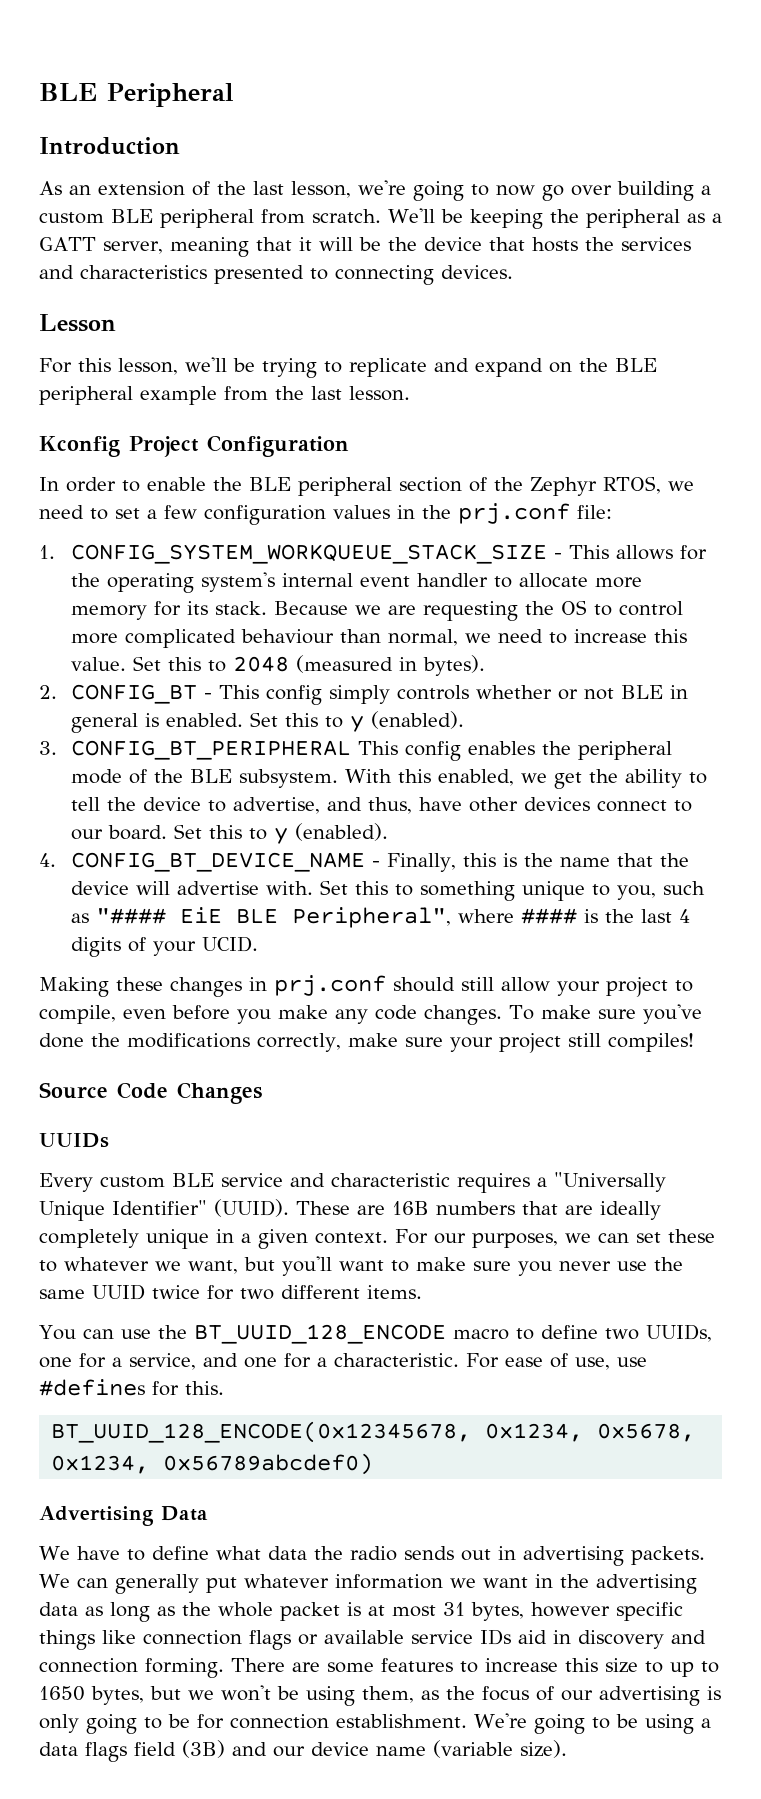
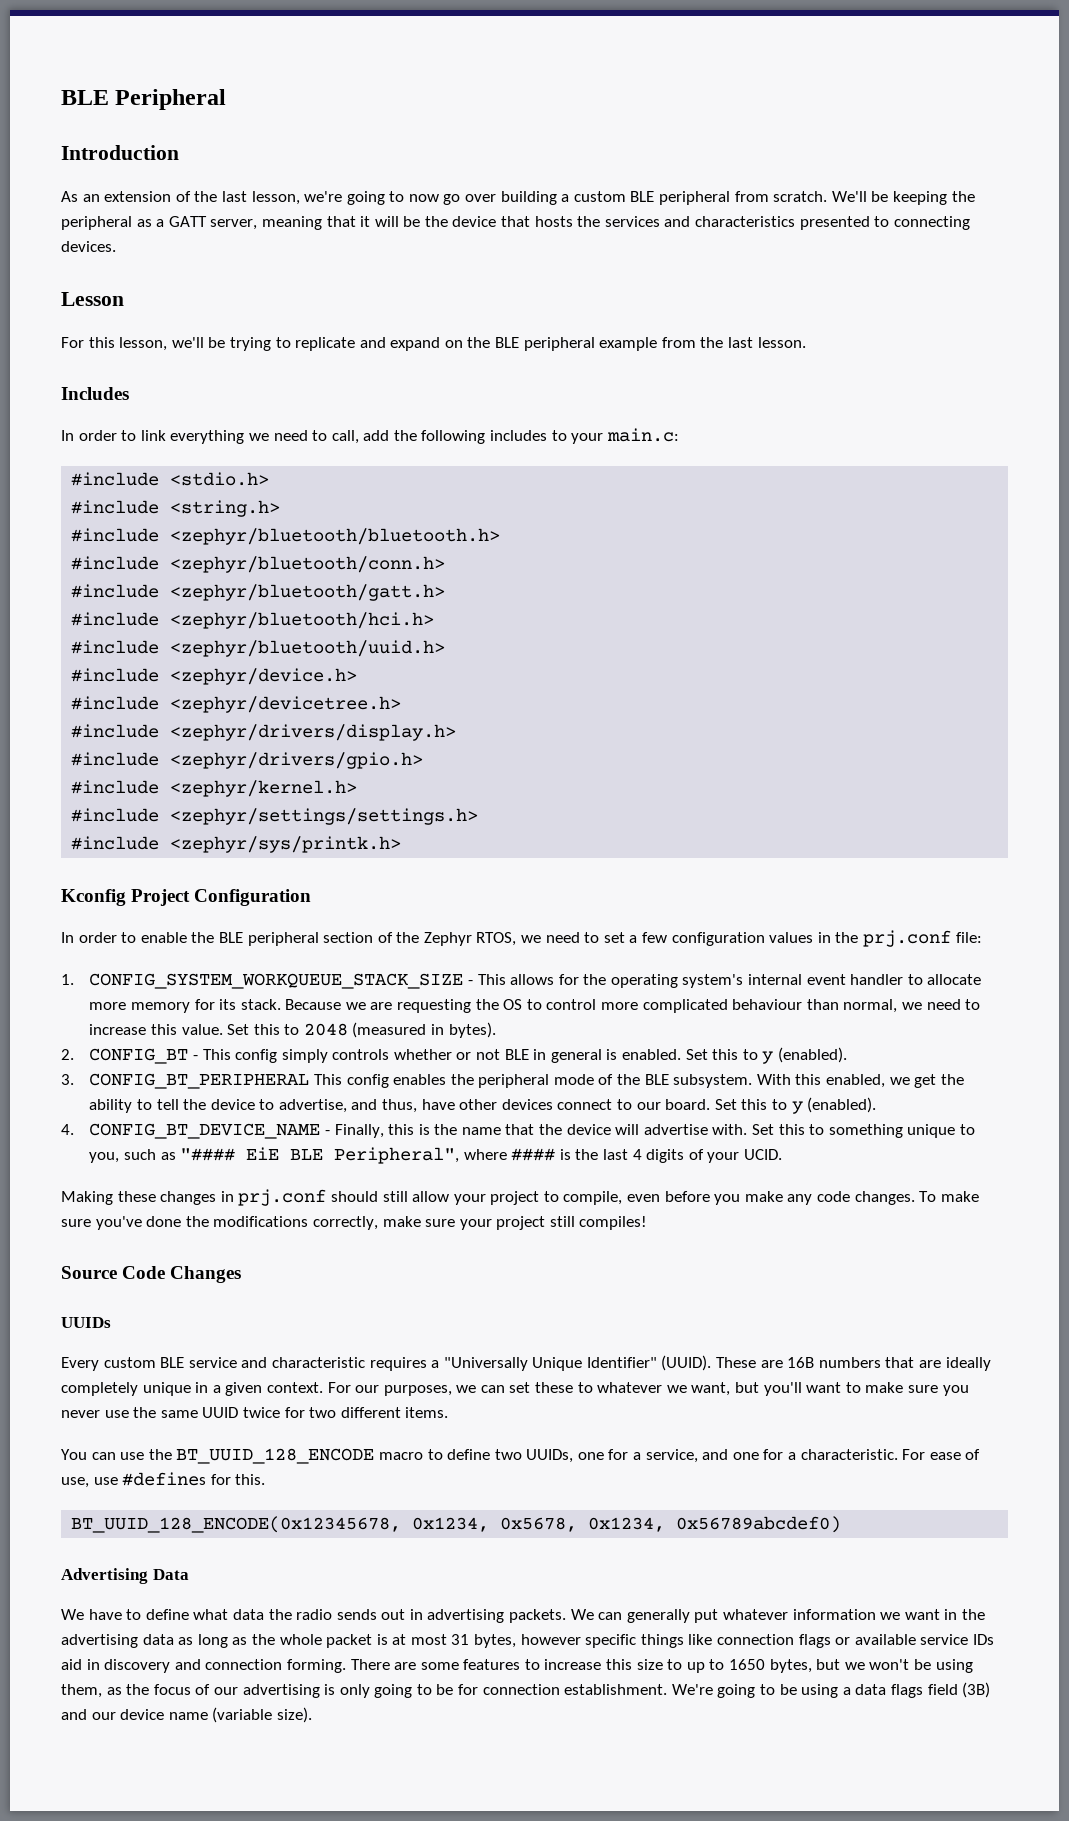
+ Includes
+ In order to link everything we need to call, add the following includes to your main.c:
+ #include <stdio.h>
+ #include <string.h>
+ #include <zephyr/bluetooth/bluetooth.h>
+ #include <zephyr/bluetooth/conn.h>
+ #include <zephyr/bluetooth/gatt.h>
+ #include <zephyr/bluetooth/hci.h>
+ #include <zephyr/bluetooth/uuid.h>
+ #include <zephyr/device.h>
+ #include <zephyr/devicetree.h>
+ #include <zephyr/drivers/display.h>
+ #include <zephyr/drivers/gpio.h>
+ #include <zephyr/kernel.h>
+ #include <zephyr/settings/settings.h>
+ #include <zephyr/sys/printk.h>

